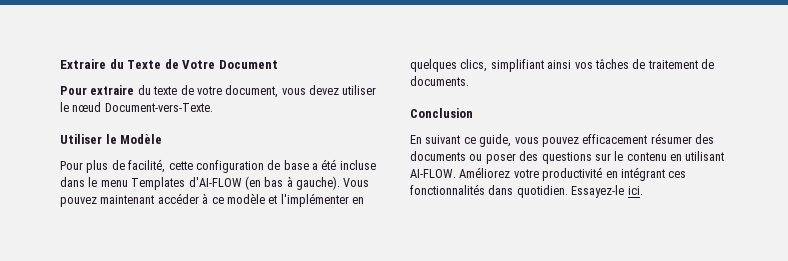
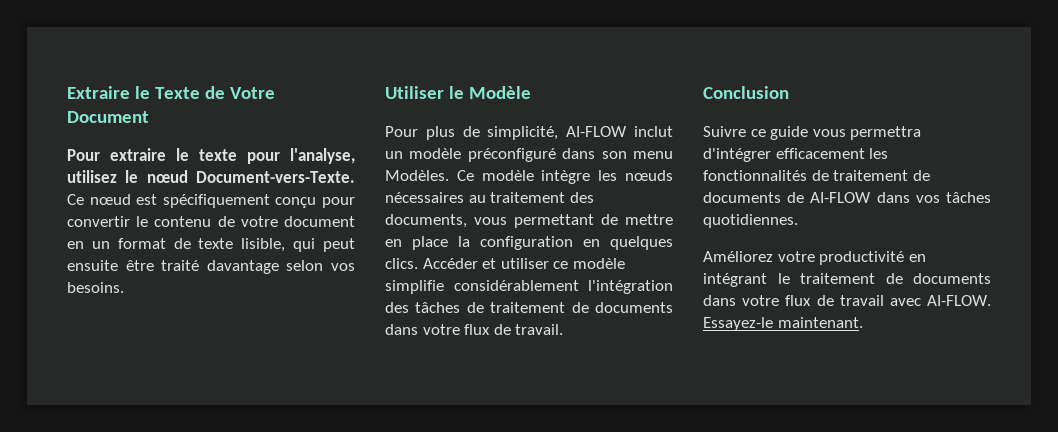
- Extraire du Texte de Votre Document
+ Extraire le Texte de Votre Document
- Pour extraire du texte de votre document, vous devez utiliser le nœud Document-vers-Texte.
+ Pour extraire le texte pour l'analyse, utilisez le nœud Document-vers-Texte. Ce nœud est spécifiquement conçu pour convertir le contenu de votre document en un format de texte lisible, qui peut ensuite être traité davantage selon vos besoins.
- Pour plus de facilité, cette configuration de base a été incluse dans le menu Templates d'AI-FLOW (en bas à gauche). Vous pouvez maintenant accéder à ce modèle et l'implémenter en quelques clics, simplifiant ainsi vos tâches de traitement de documents.
+ Pour plus de simplicité, AI-FLOW inclut un modèle préconfiguré dans son menu Modèles. Ce modèle intègre les nœuds nécessaires au traitement des documents, vous permettant de mettre en place la configuration en quelques clics. Accéder et utiliser ce modèle simplifie considérablement l'intégration des tâches de traitement de documents dans votre flux de travail.
  Conclusion
- En suivant ce guide, vous pouvez efficacement résumer des documents ou poser des questions sur le contenu en utilisant AI-FLOW. Améliorez votre productivité en intégrant ces fonctionnalités dans quotidien. Essayez-le ici.
+ Suivre ce guide vous permettra d'intégrer efficacement les fonctionnalités de traitement de documents de AI-FLOW dans vos tâches quotidiennes.
+ Améliorez votre productivité en intégrant le traitement de documents dans votre flux de travail avec AI-FLOW. Essayez-le maintenant.

